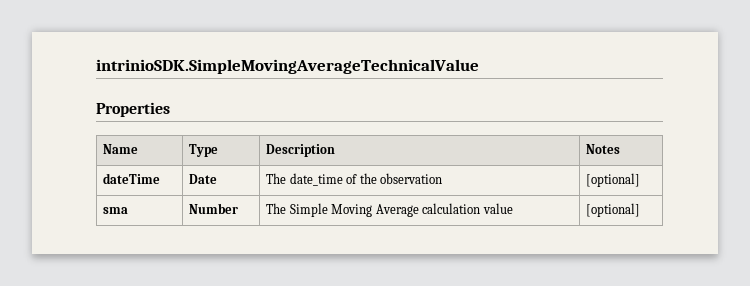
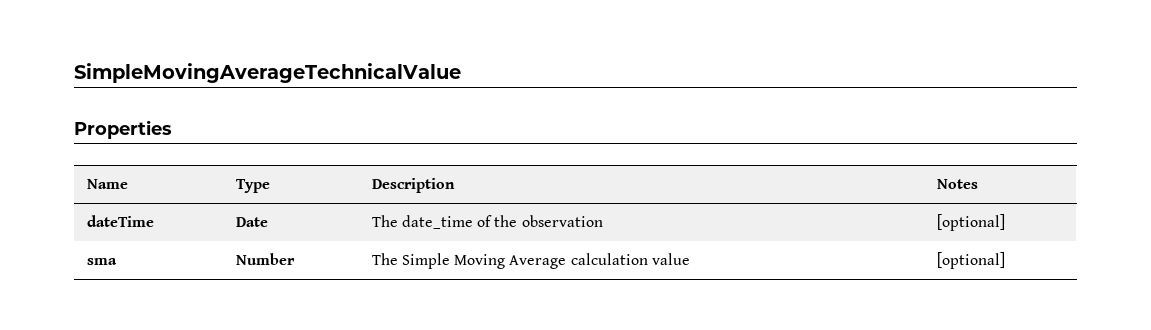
- intrinioSDK.SimpleMovingAverageTechnicalValue
+ SimpleMovingAverageTechnicalValue

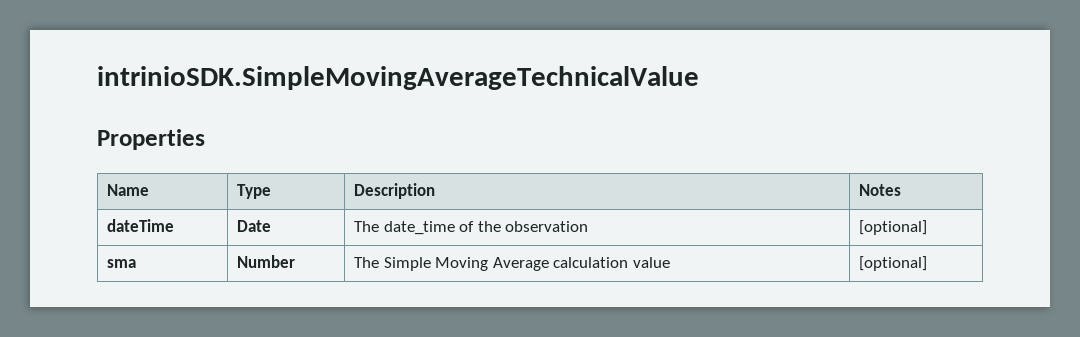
- SimpleMovingAverageTechnicalValue
+ intrinioSDK.SimpleMovingAverageTechnicalValue

